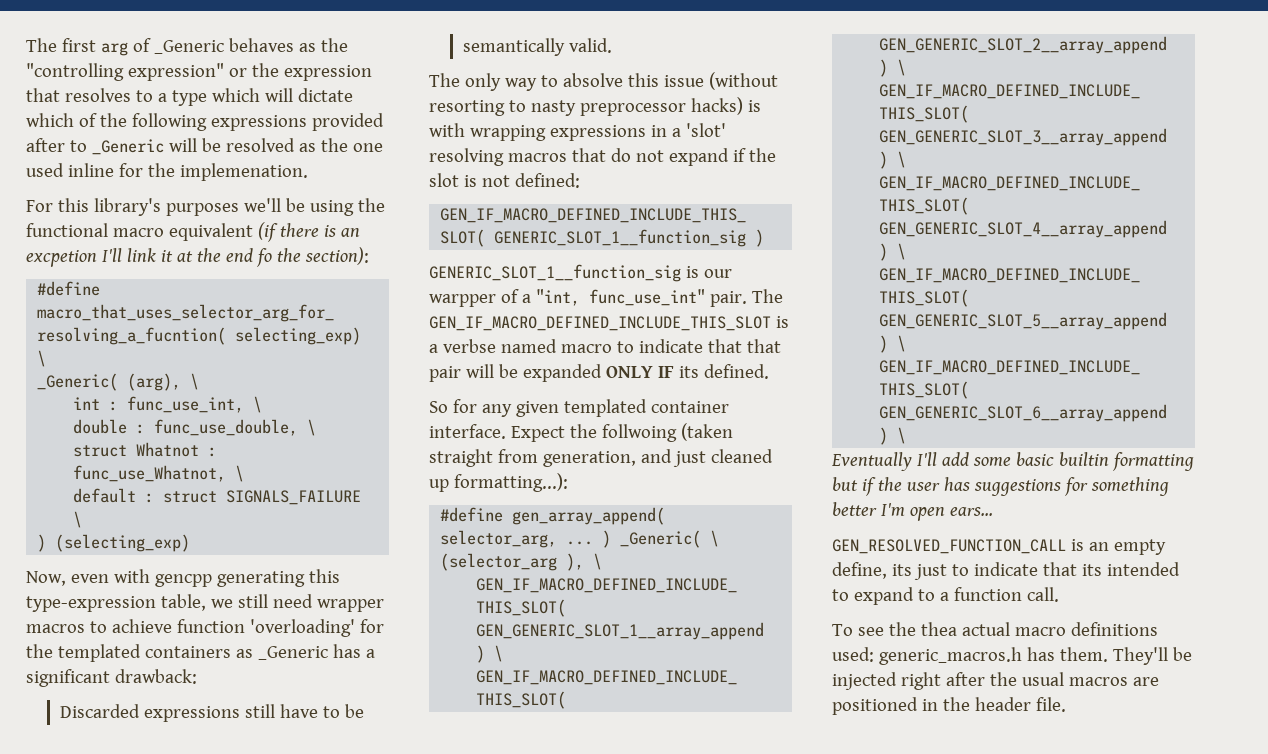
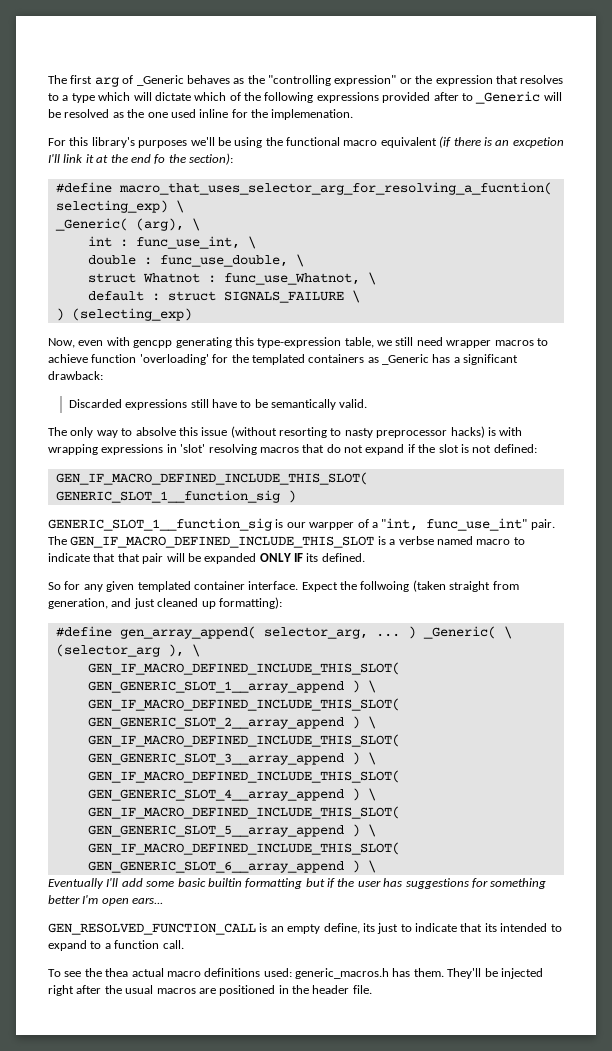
- The only way to absolve this issue (without resorting to nasty preprocessor hacks) is with wrapping expressions in a 'slot' resolving macros that do not expand if the slot is not defined:
+ The only way to absolve this issue (without resorting to nasty preprocessor hacks) is with wrapping expressions in 'slot' resolving macros that do not expand if the slot is not defined:
- Expect the follwoing (taken straight from generation, and just cleaned up formatting...):
+ Expect the follwoing (taken straight from generation, and just cleaned up formatting):

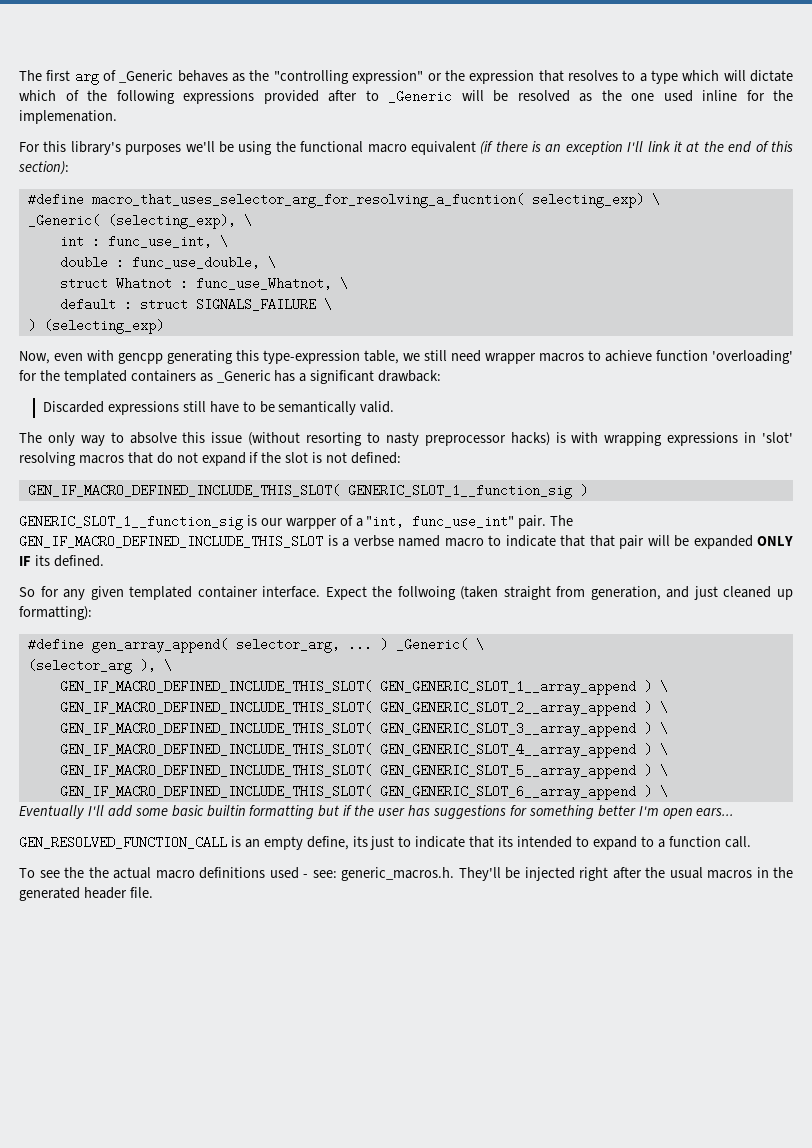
- For this library's purposes we'll be using the functional macro equivalent (if there is an excpetion I'll link it at the end fo the section):
+ For this library's purposes we'll be using the functional macro equivalent (if there is an exception I'll link it at the end of this section):
- _Generic( (arg), \
+ _Generic( (selecting_exp), \
- To see the thea actual macro definitions used: generic_macros.h has them. They'll be injected right after the usual macros are positioned in the header file.
+ To see the the actual macro definitions used - see: generic_macros.h. They'll be injected right after the usual macros in the generated header file.

